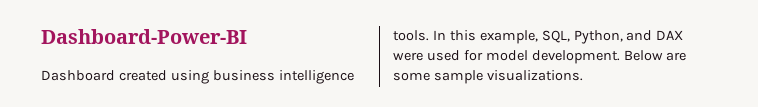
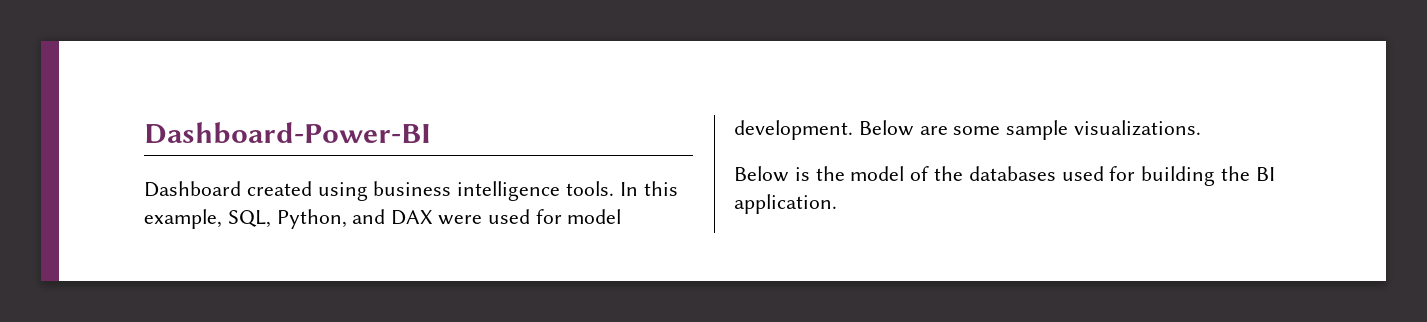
+ Below is the model of the databases used for building the BI application.

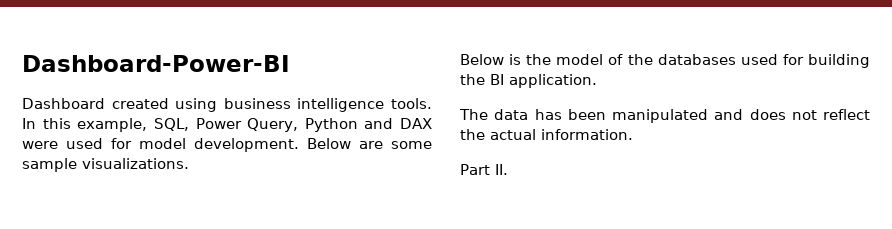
- In this example, SQL, Python, and DAX were used for model development.
+ In this example, SQL, Power Query, Python and DAX were used for model development.
+ The data has been manipulated and does not reflect the actual information.
+ Part II.

